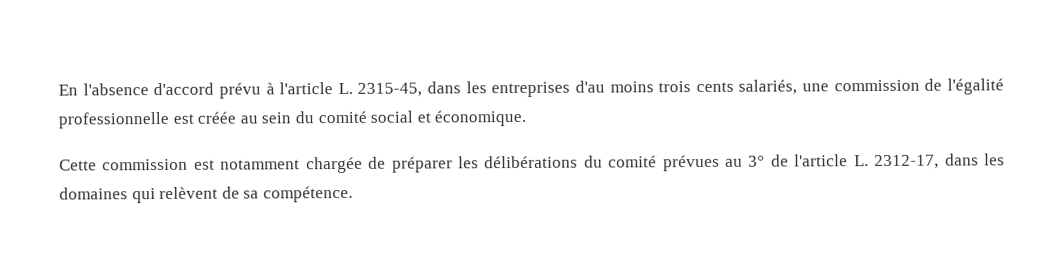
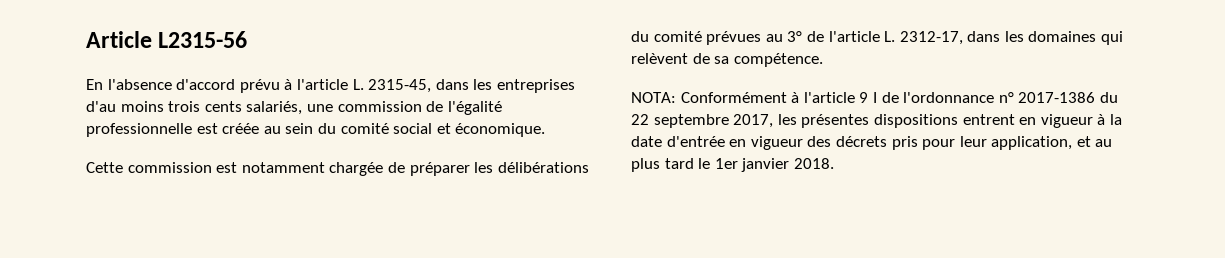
+ Article L2315-56
+ NOTA: Conformément à l'article 9 I de l'ordonnance n° 2017-1386 du 22 septembre 2017, les présentes dispositions entrent en vigueur à la date d'entrée en vigueur des décrets pris pour leur application, et au plus tard le 1er janvier 2018.

